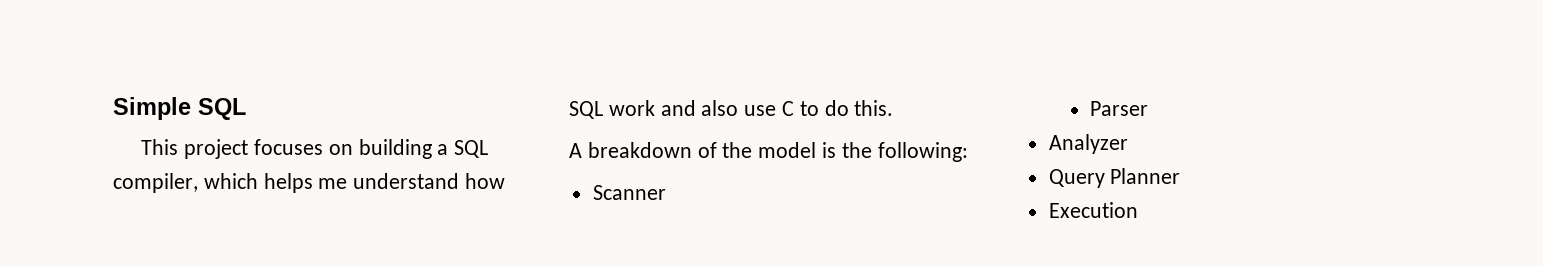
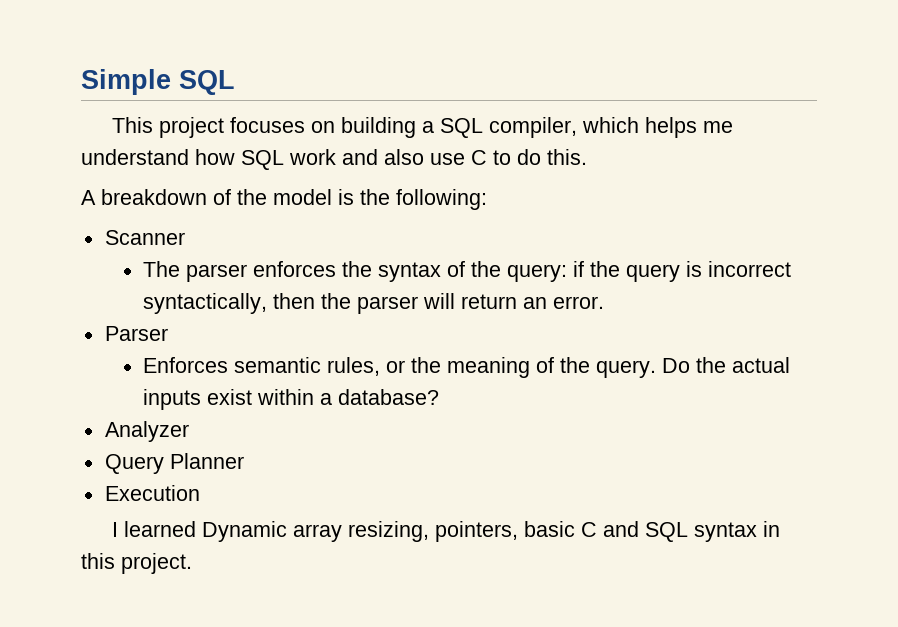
+ The parser enforces the syntax of the query: if the query is incorrect syntactically, then the parser will return an error.
  Parser
+ Enforces semantic rules, or the meaning of the query. Do the actual inputs exist within a database?
  Analyzer
  Query Planner
  Execution
+ I learned Dynamic array resizing, pointers, basic C and SQL syntax in this project.

